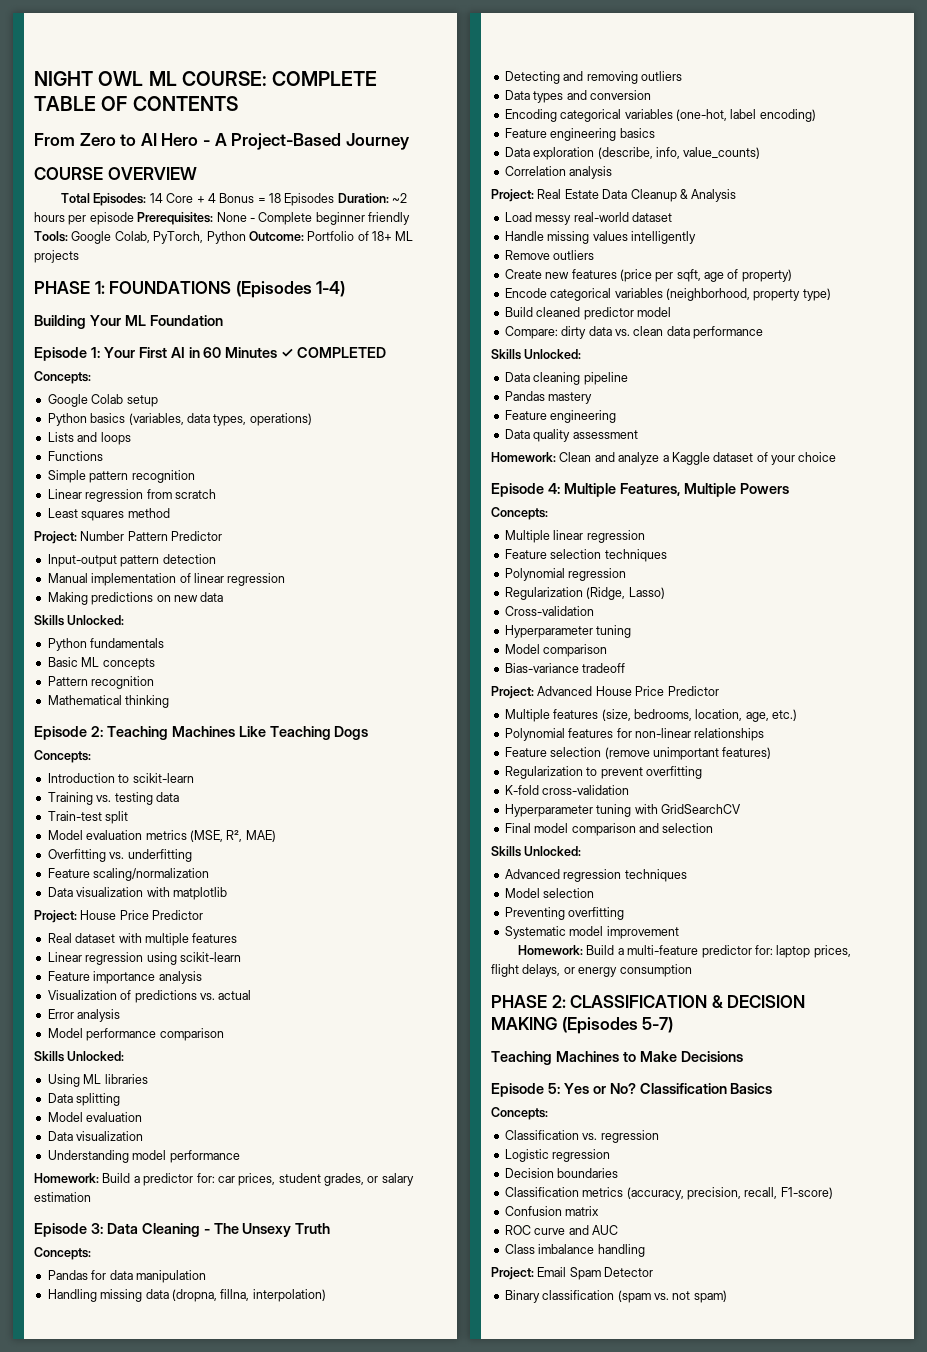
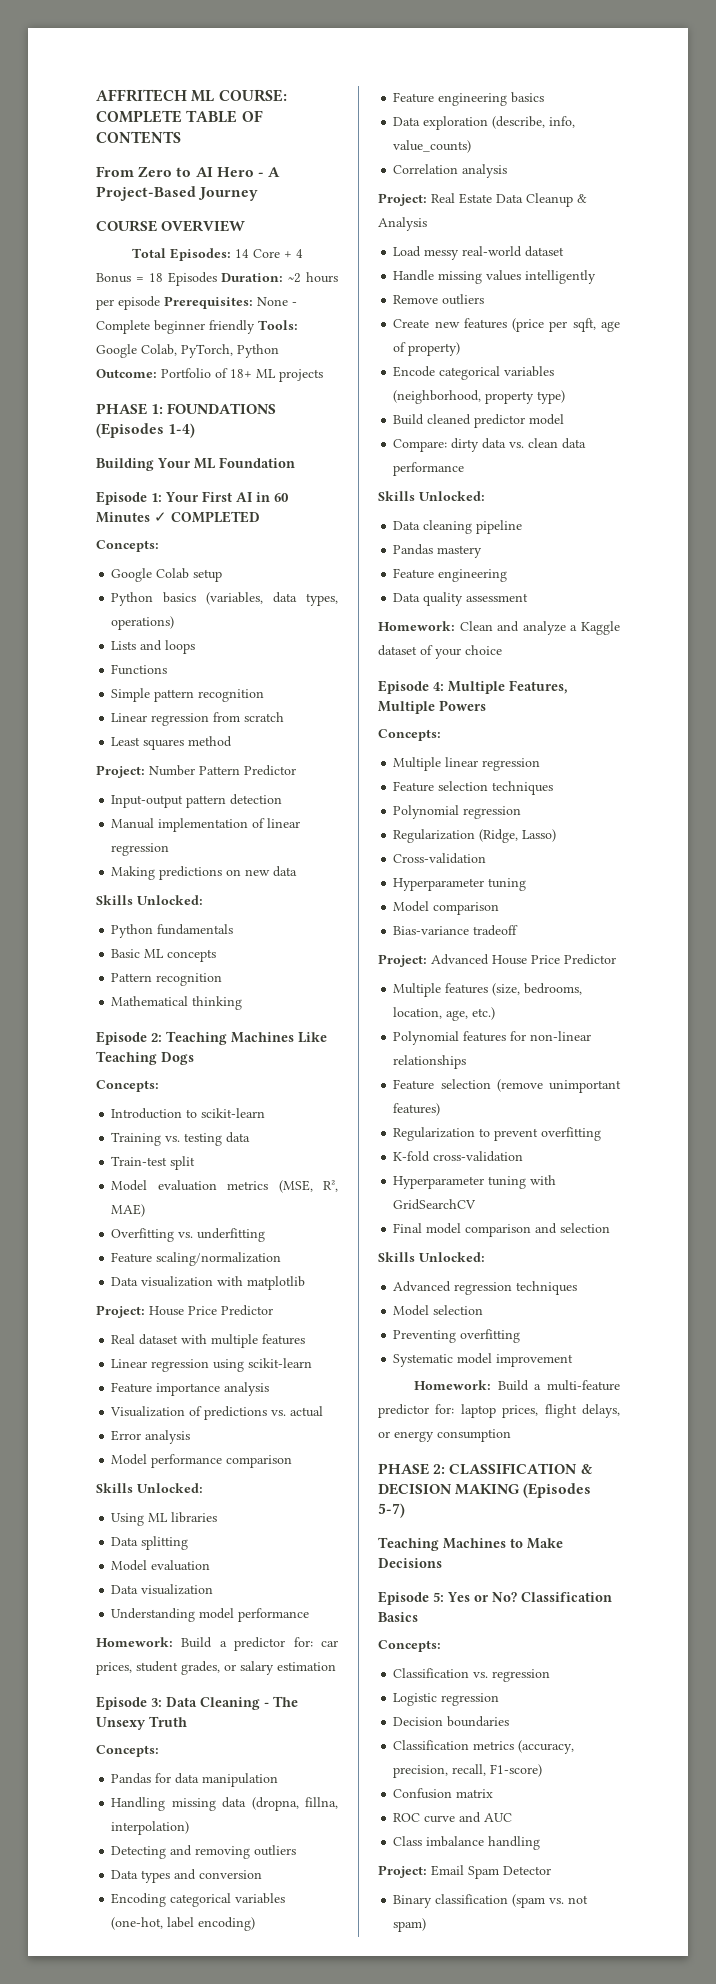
- NIGHT OWL ML COURSE: COMPLETE TABLE OF CONTENTS
+ AFFRITECH ML COURSE: COMPLETE TABLE OF CONTENTS

